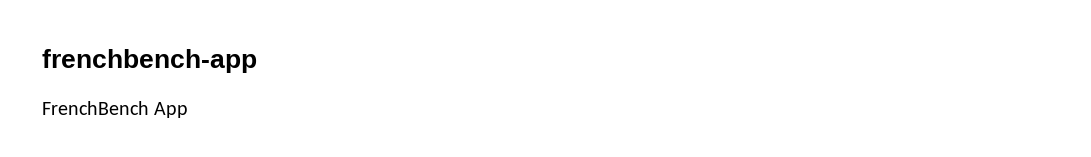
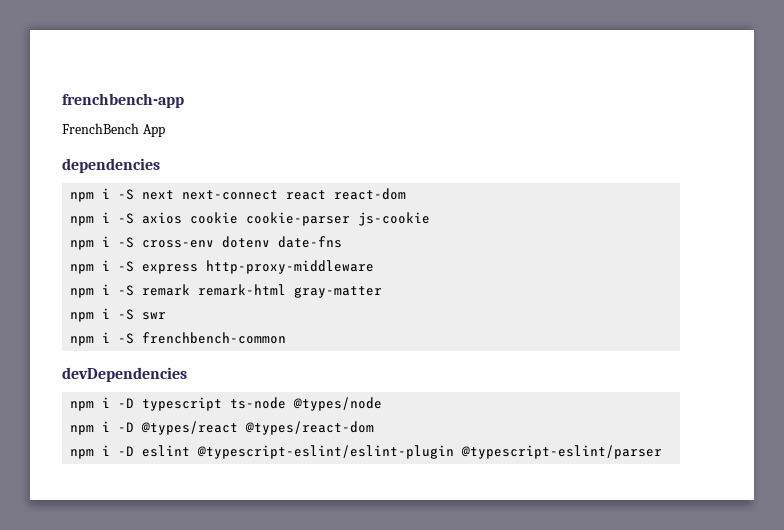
+ dependencies
+ npm i -S next next-connect react react-dom
+ npm i -S axios cookie cookie-parser js-cookie
+ npm i -S cross-env dotenv date-fns
+ npm i -S express http-proxy-middleware
+ npm i -S remark remark-html gray-matter
+ npm i -S swr
+ npm i -S frenchbench-common
+ devDependencies
+ npm i -D typescript ts-node @types/node
+ npm i -D @types/react @types/react-dom
+ npm i -D eslint @typescript-eslint/eslint-plugin @typescript-eslint/parser

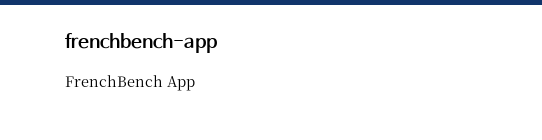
- dependencies
- npm i -S next next-connect react react-dom
- npm i -S axios cookie cookie-parser js-cookie
- npm i -S cross-env dotenv date-fns
- npm i -S express http-proxy-middleware
- npm i -S remark remark-html gray-matter
- npm i -S swr
- npm i -S frenchbench-common
- devDependencies
- npm i -D typescript ts-node @types/node
- npm i -D @types/react @types/react-dom
- npm i -D eslint @typescript-eslint/eslint-plugin @typescript-eslint/parser

